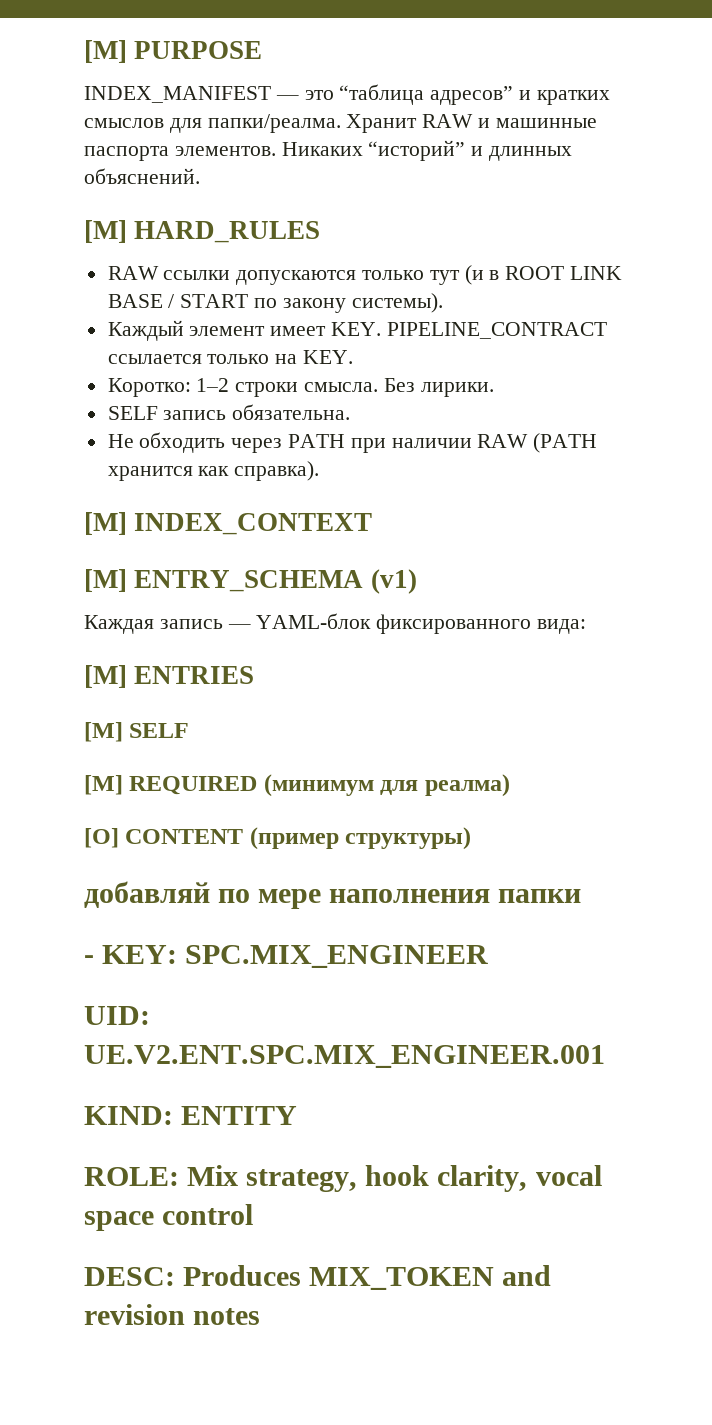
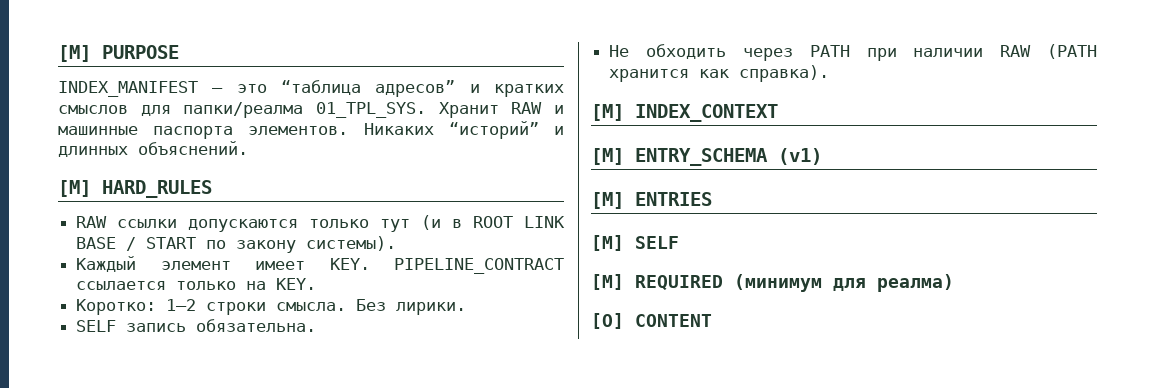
- INDEX_MANIFEST — это “таблица адресов” и кратких смыслов для папки/реалма.
+ INDEX_MANIFEST — это “таблица адресов” и кратких смыслов для папки/реалма 01_TPL_SYS.
- Каждая запись — YAML-блок фиксированного вида:
- [O] CONTENT (пример структуры)
- добавляй по мере наполнения папки
- - KEY: SPC.MIX_ENGINEER
- UID: UE.V2.ENT.SPC.MIX_ENGINEER.001
- KIND: ENTITY
- ROLE: Mix strategy, hook clarity, vocal space control
- DESC: Produces MIX_TOKEN and revision notes
+ [O] CONTENT

